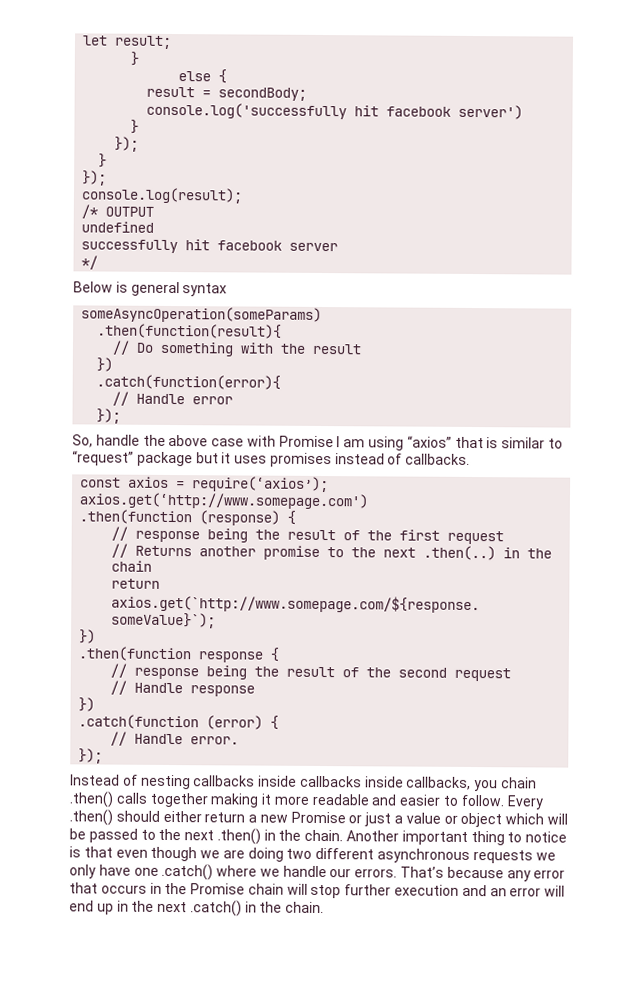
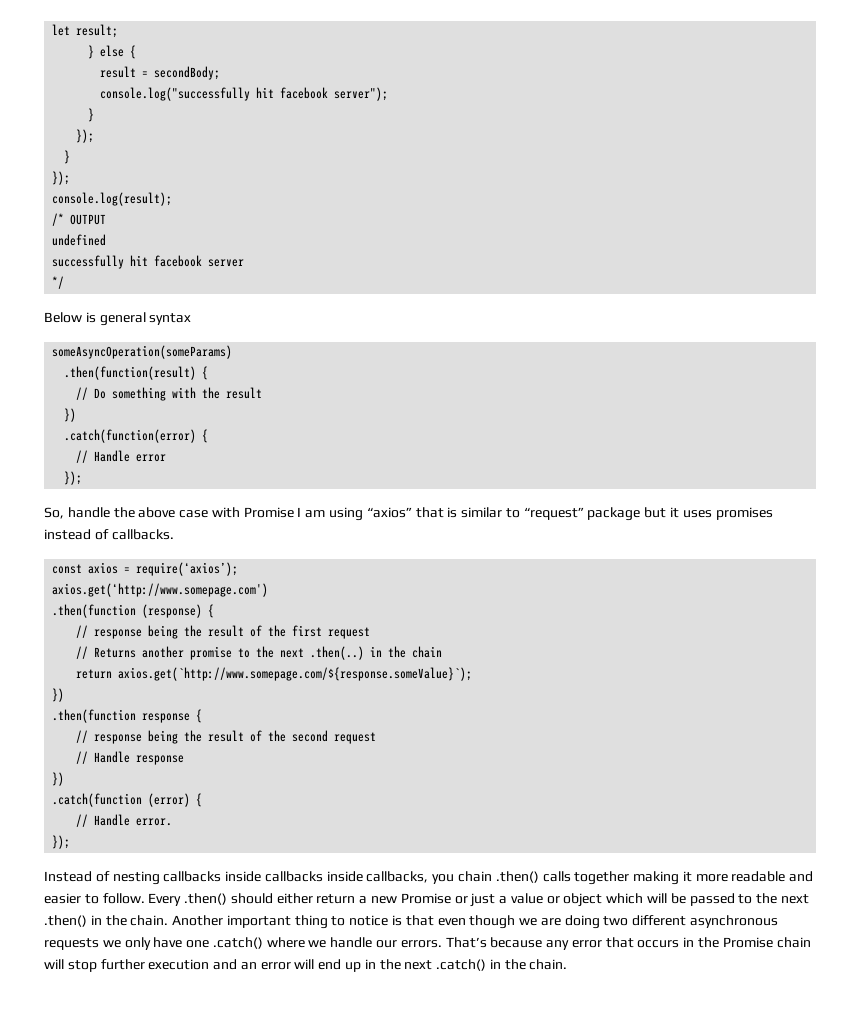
  let result;
- }
- else {
+ } else {
- console.log('successfully hit facebook server')
+ console.log("successfully hit facebook server");
- .then(function(result){
+ .then(function(result) {
- .catch(function(error){
+ .catch(function(error) {

